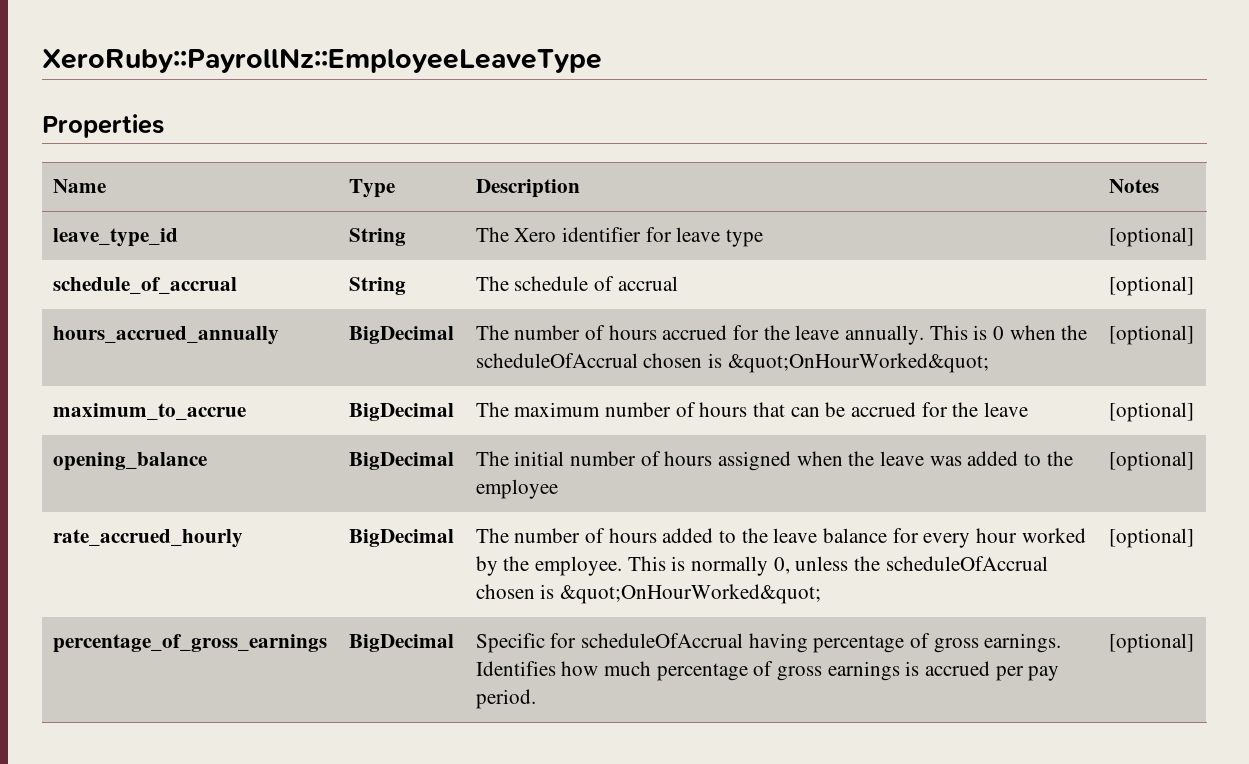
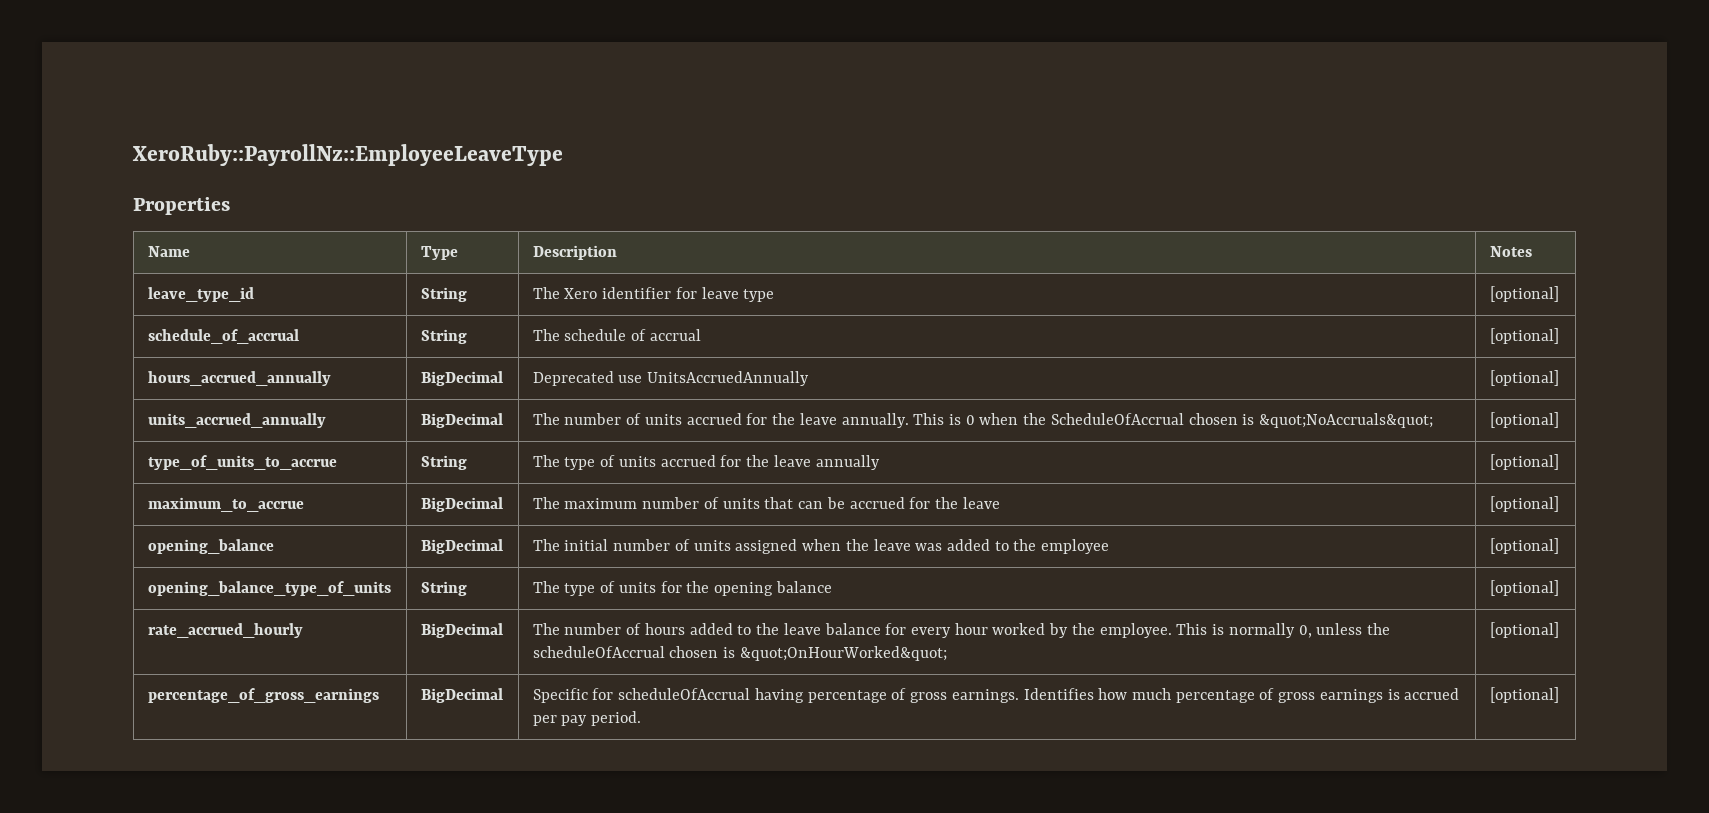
- hours_accrued_annually | BigDecimal | The number of hours accrued for the leave annually. This is 0 when the scheduleOfAccrual chosen is &quot;OnHourWorked&quot; | [optional]
+ hours_accrued_annually | BigDecimal | Deprecated use UnitsAccruedAnnually | [optional]
+ units_accrued_annually | BigDecimal | The number of units accrued for the leave annually. This is 0 when the ScheduleOfAccrual chosen is &quot;NoAccruals&quot; | [optional]
+ type_of_units_to_accrue | String | The type of units accrued for the leave annually | [optional]
- maximum_to_accrue | BigDecimal | The maximum number of hours that can be accrued for the leave | [optional]
+ maximum_to_accrue | BigDecimal | The maximum number of units that can be accrued for the leave | [optional]
- opening_balance | BigDecimal | The initial number of hours assigned when the leave was added to the employee | [optional]
+ opening_balance | BigDecimal | The initial number of units assigned when the leave was added to the employee | [optional]
+ opening_balance_type_of_units | String | The type of units for the opening balance | [optional]

